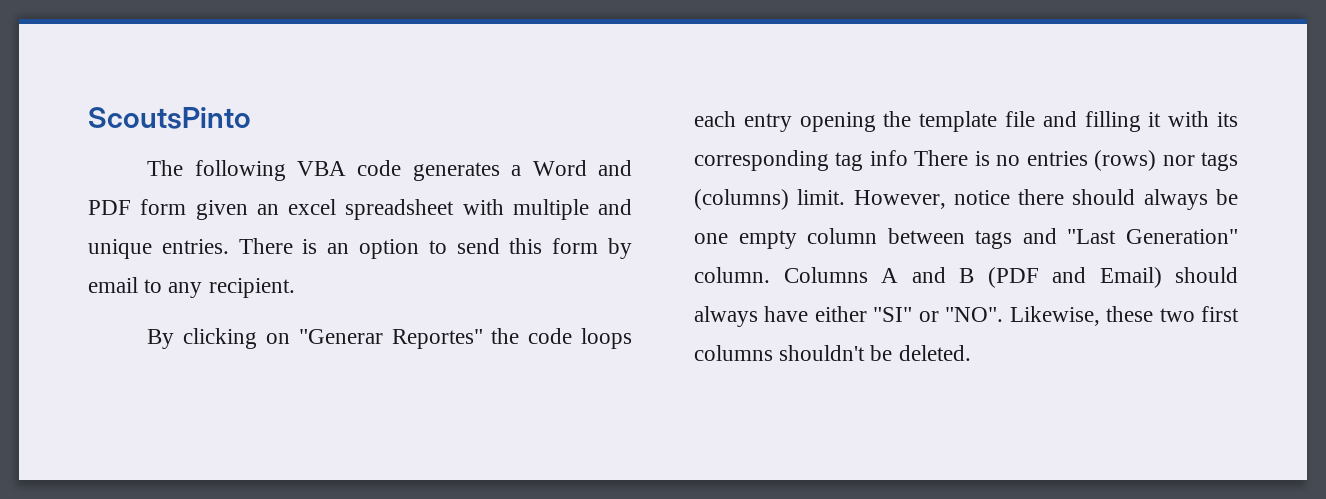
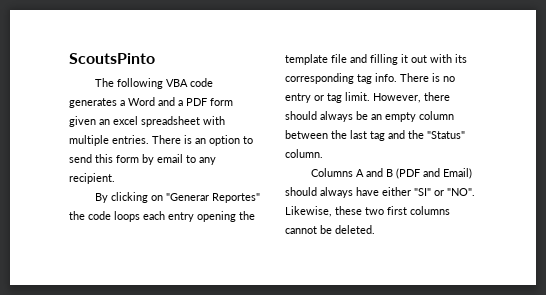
- The following VBA code generates a Word and PDF form given an excel spreadsheet with multiple and unique entries.
+ The following VBA code generates a Word and a PDF form given an excel spreadsheet with multiple entries.
- By clicking on "Generar Reportes" the code loops each entry opening the template file and filling it with its corresponding tag info There is no entries (rows) nor tags (columns) limit.
+ By clicking on "Generar Reportes" the code loops each entry opening the template file and filling it out with its corresponding tag info. There is no entry or tag limit.
- However, notice there should always be one empty column between tags and "Last Generation" column. Columns A and B (PDF and Email) should always have either "SI" or "NO". Likewise, these two first columns shouldn't be deleted.
+ However, there should always be an empty column between the last tag and the "Status" column.
+ Columns A and B (PDF and Email) should always have either "SI" or "NO". Likewise, these two first columns cannot be deleted.

